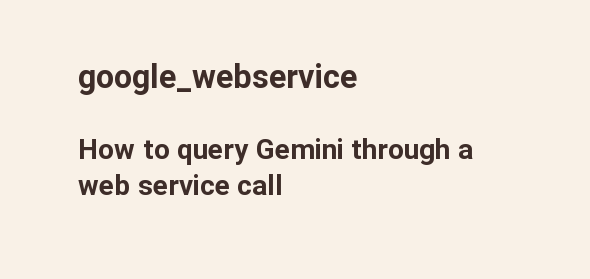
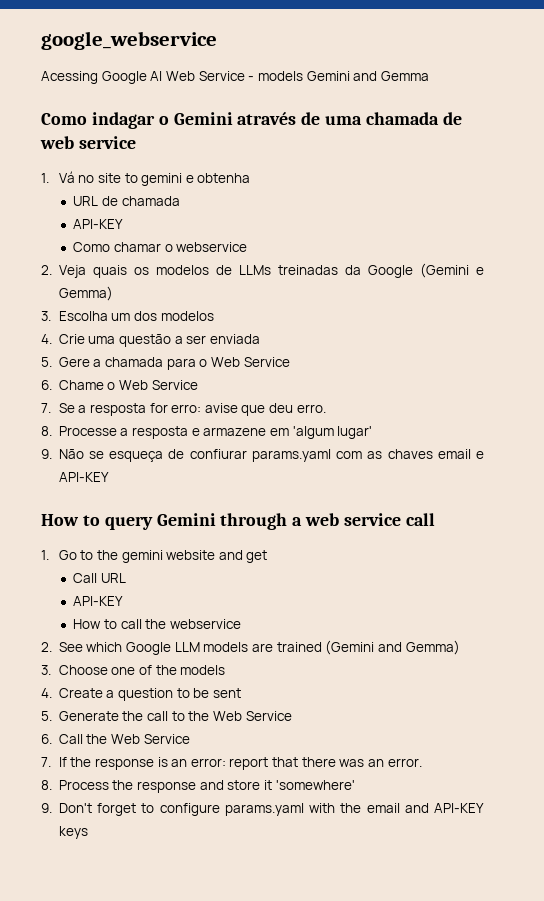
+ Acessing Google AI Web Service - models Gemini and Gemma
+ Como indagar o Gemini através de uma chamada de web service
+ 1. Vá no site to gemini e obtenha
+ URL de chamada
+ API-KEY
+ Como chamar o webservice
+ 2. Veja quais os modelos de LLMs treinadas da Google (Gemini e Gemma)
+ 3. Escolha um dos modelos
+ 4. Crie uma questão a ser enviada
+ 5. Gere a chamada para o Web Service
+ 6. Chame o Web Service
+ 7. Se a resposta for erro: avise que deu erro.
+ 8. Processe a resposta e armazene em 'algum lugar'
+ 9. Não se esqueça de confiurar params.yaml com as chaves email e API-KEY
+ 1. Go to the gemini website and get
+ Call URL
+ API-KEY
+ How to call the webservice
+ 2. See which Google LLM models are trained (Gemini and Gemma)
+ 3. Choose one of the models
+ 4. Create a question to be sent
+ 5. Generate the call to the Web Service
+ 6. Call the Web Service
+ 7. If the response is an error: report that there was an error.
+ 8. Process the response and store it 'somewhere'
+ 9. Don't forget to configure params.yaml with the email and API-KEY keys

